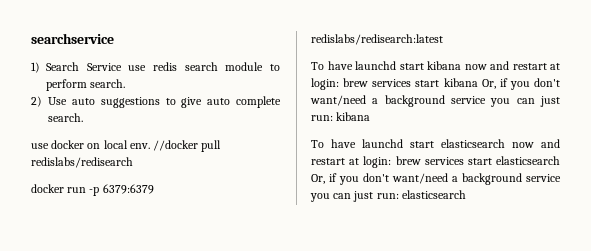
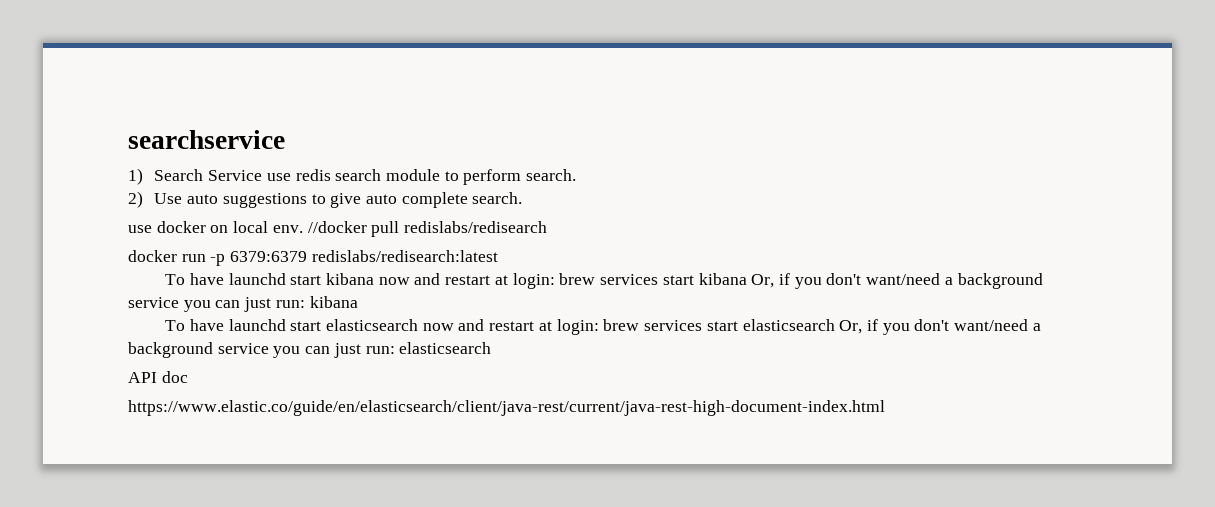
+ API doc
+ https://www.elastic.co/guide/en/elasticsearch/client/java-rest/current/java-rest-high-document-index.html

